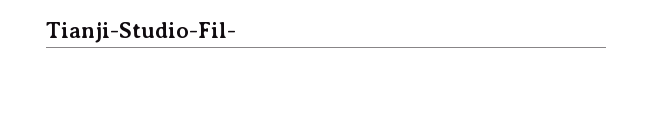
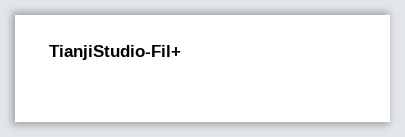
- Tianji-Studio-Fil-
+ TianjiStudio-Fil+

